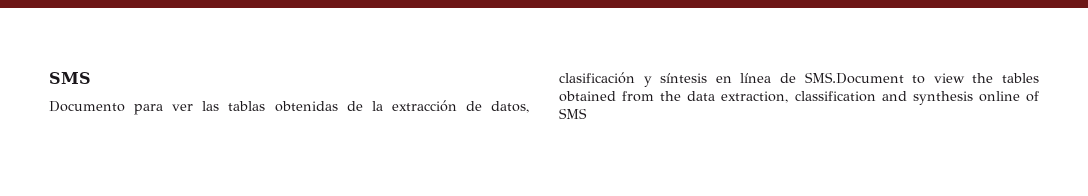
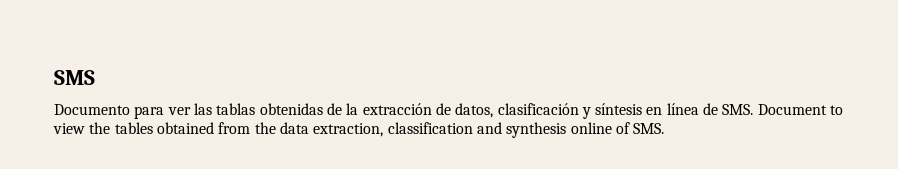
- Documento para ver las tablas obtenidas de la extracción de datos, clasificación y síntesis en línea de SMS.Document to view the tables obtained from the data extraction, classification and synthesis online of SMS
+ Documento para ver las tablas obtenidas de la extracción de datos, clasificación y síntesis en línea de SMS. Document to view the tables obtained from the data extraction, classification and synthesis online of SMS.

